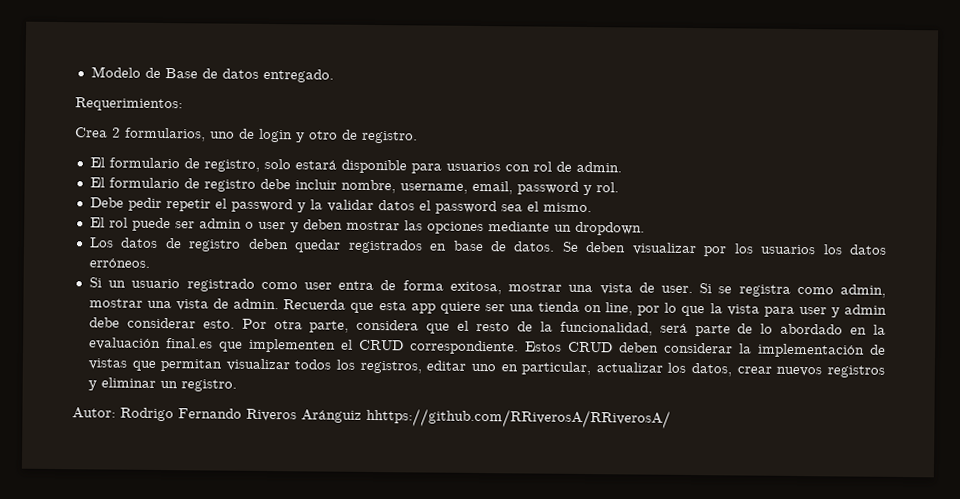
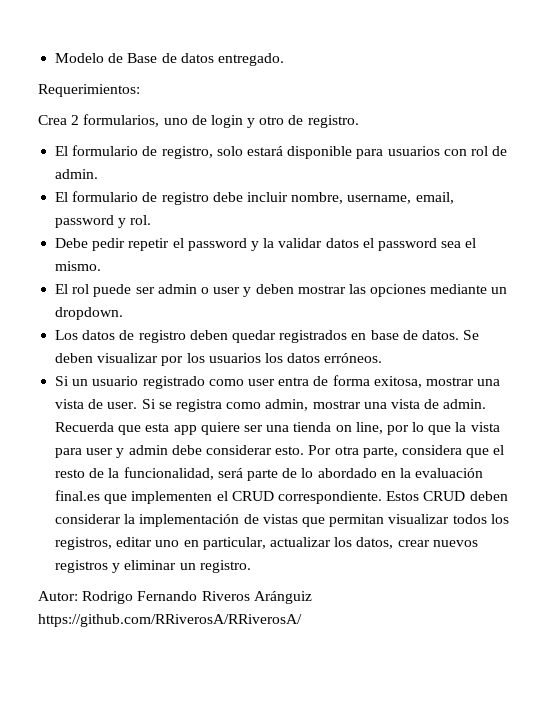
- Autor: Rodrigo Fernando Riveros Aránguiz hhttps://github.com/RRiverosA/RRiverosA/
+ Autor: Rodrigo Fernando Riveros Aránguiz https://github.com/RRiverosA/RRiverosA/

